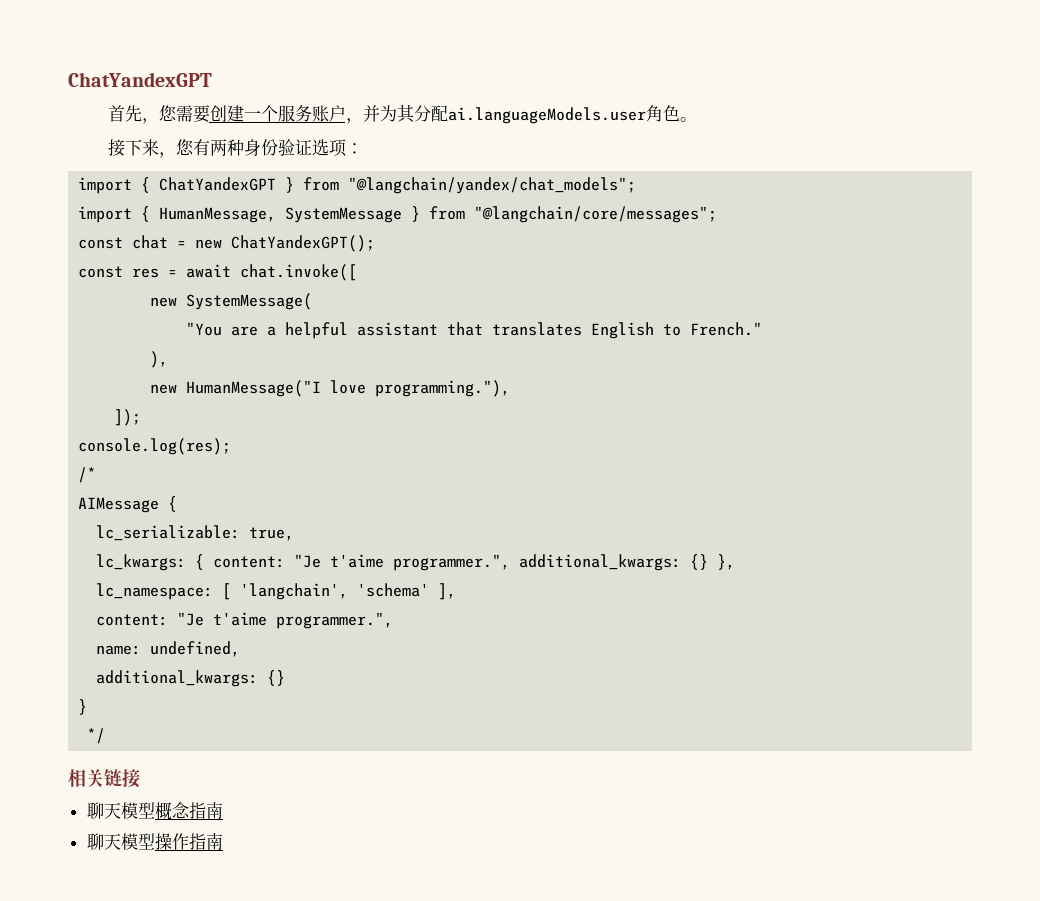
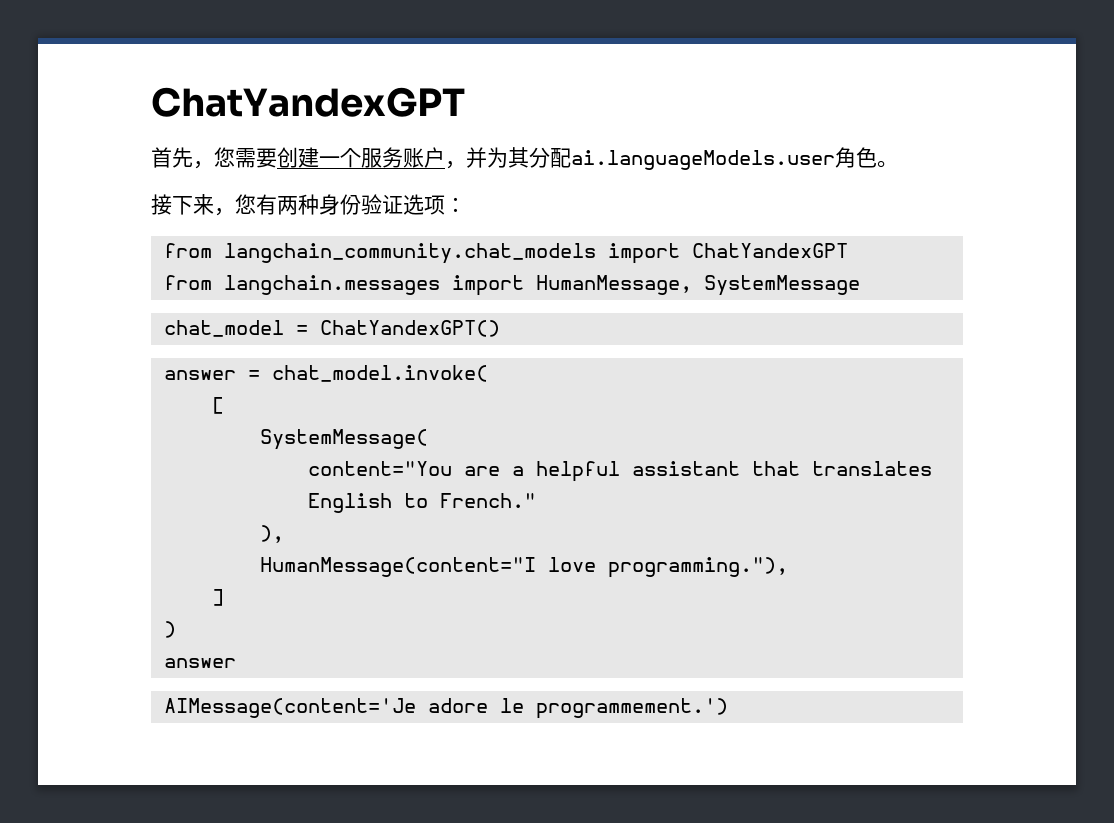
- import { ChatYandexGPT } from "@langchain/yandex/chat_models";
- import { HumanMessage, SystemMessage } from "@langchain/core/messages";
- const chat = new ChatYandexGPT();
- const res = await chat.invoke([
- new SystemMessage(
+ from langchain_community.chat_models import ChatYandexGPT
+ from langchain.messages import HumanMessage, SystemMessage
+ chat_model = ChatYandexGPT()
+ answer = chat_model.invoke(
+ [
+ SystemMessage(
- "You are a helpful assistant that translates English to French."
+ content="You are a helpful assistant that translates English to French."
- new HumanMessage("I love programming."),
+ HumanMessage(content="I love programming."),
- ]);
- console.log(res);
- /*
- AIMessage {
- lc_serializable: true,
- lc_kwargs: { content: "Je t'aime programmer.", additional_kwargs: {} },
- lc_namespace: [ 'langchain', 'schema' ],
- content: "Je t'aime programmer.",
- name: undefined,
- additional_kwargs: {}
- }
- */
- 相关链接
- 聊天模型概念指南
- 聊天模型操作指南
+ ]
+ )
+ answer
+ AIMessage(content='Je adore le programmement.')

